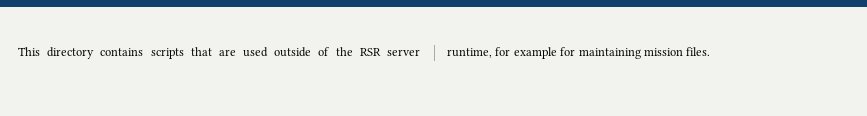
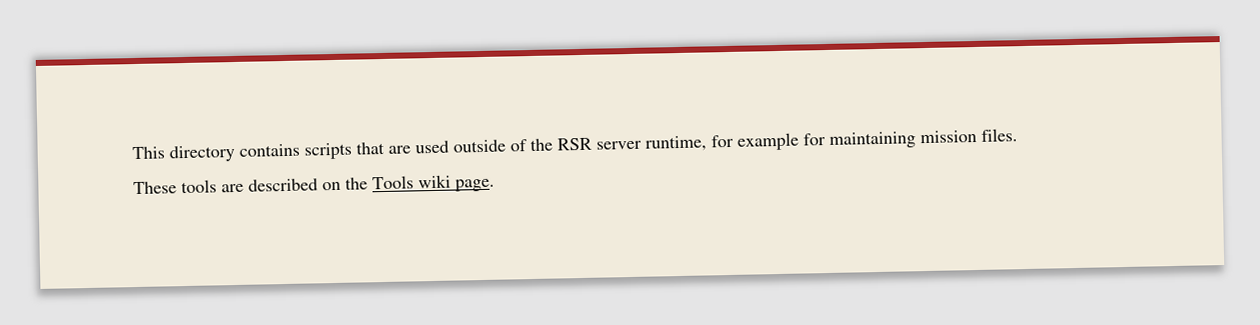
+ These tools are described on the Tools wiki page.

